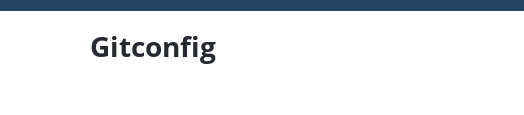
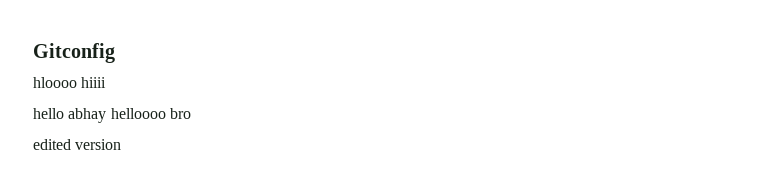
+ hloooo hiiii
+ hello abhay helloooo bro
+ edited version

